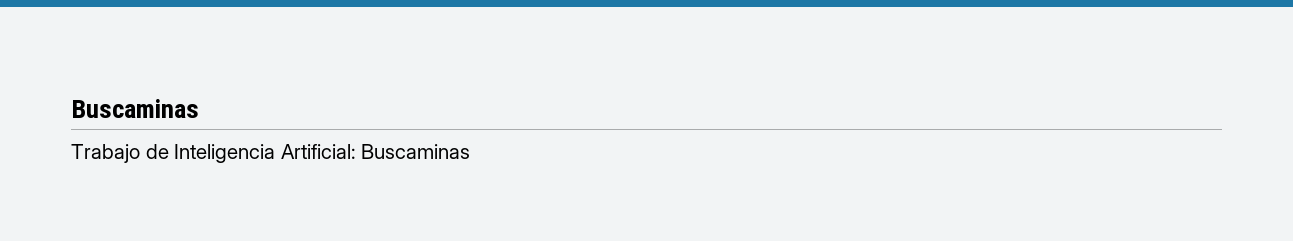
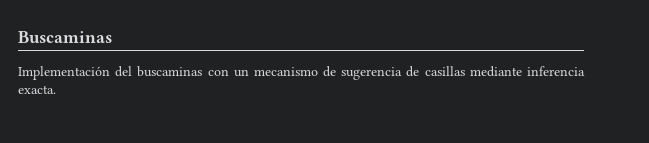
- Trabajo de Inteligencia Artificial: Buscaminas
+ Implementación del buscaminas con un mecanismo de sugerencia de casillas mediante inferencia exacta.

